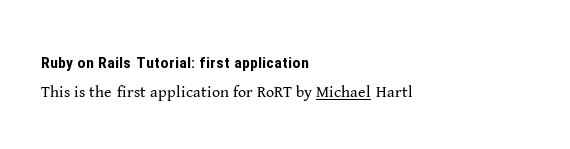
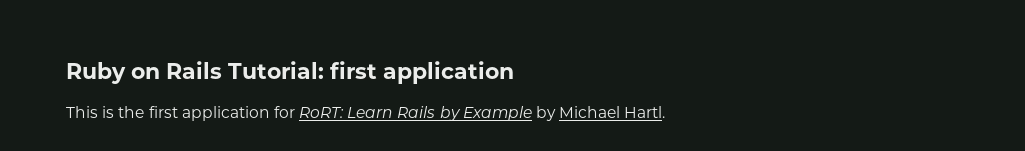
- This is the first application for RoRT by Michael Hartl
+ This is the first application for RoRT: Learn Rails by Example by Michael Hartl.

